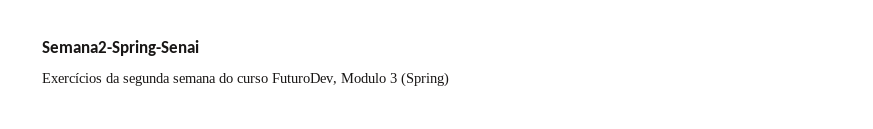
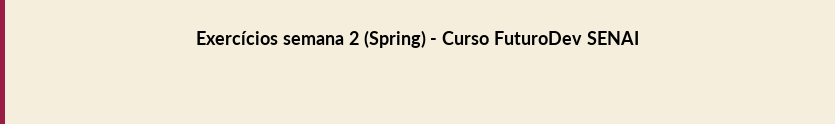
- Semana2-Spring-Senai
- Exercícios da segunda semana do curso FuturoDev, Modulo 3 (Spring)
+ Exercícios semana 2 (Spring) - Curso FuturoDev SENAI

